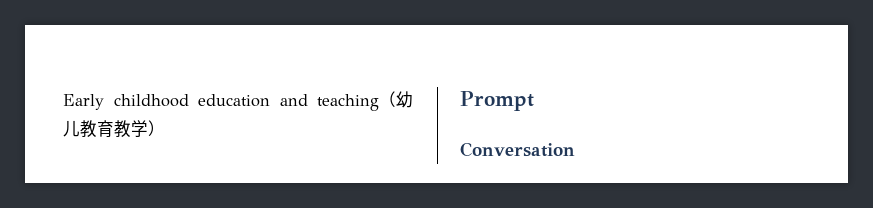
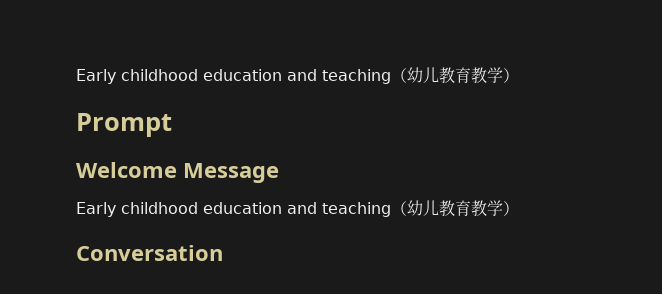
+ Welcome Message
+ Early childhood education and teaching（幼儿教育教学）

